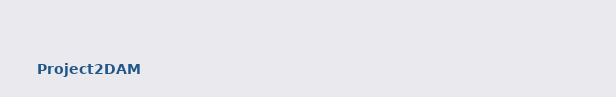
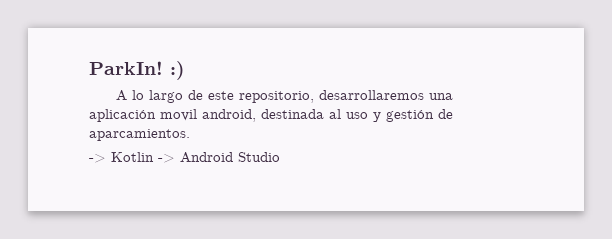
- Project2DAM
+ ParkIn! :)
+ A lo largo de este repositorio, desarrollaremos una aplicación movil android, destinada al uso y gestión de aparcamientos.
+ -> Kotlin -> Android Studio

